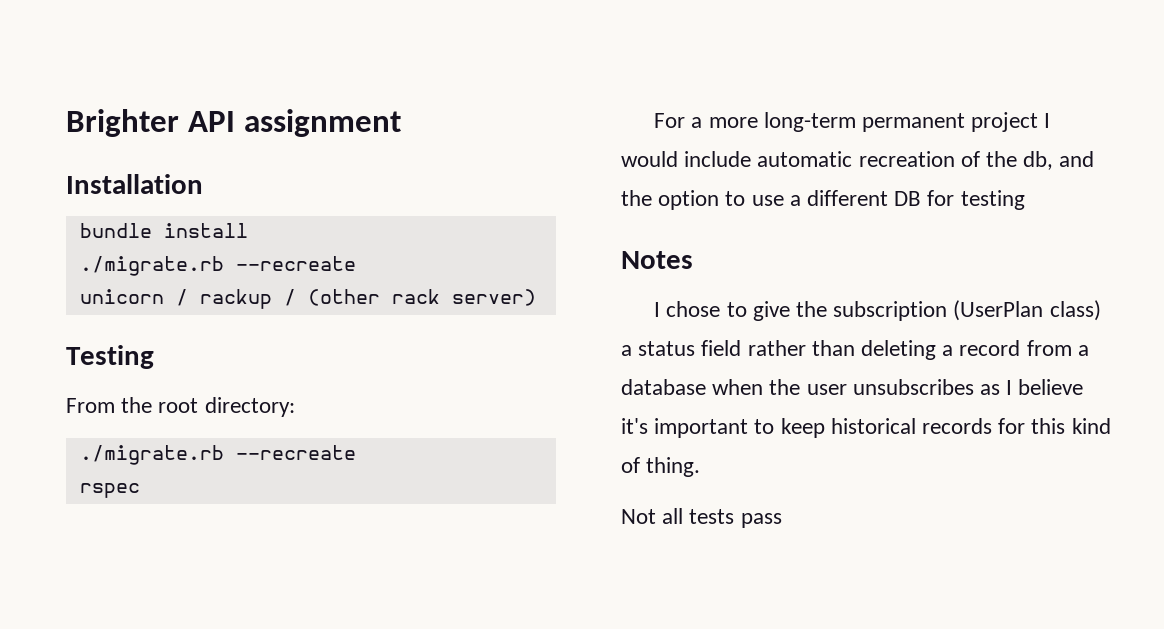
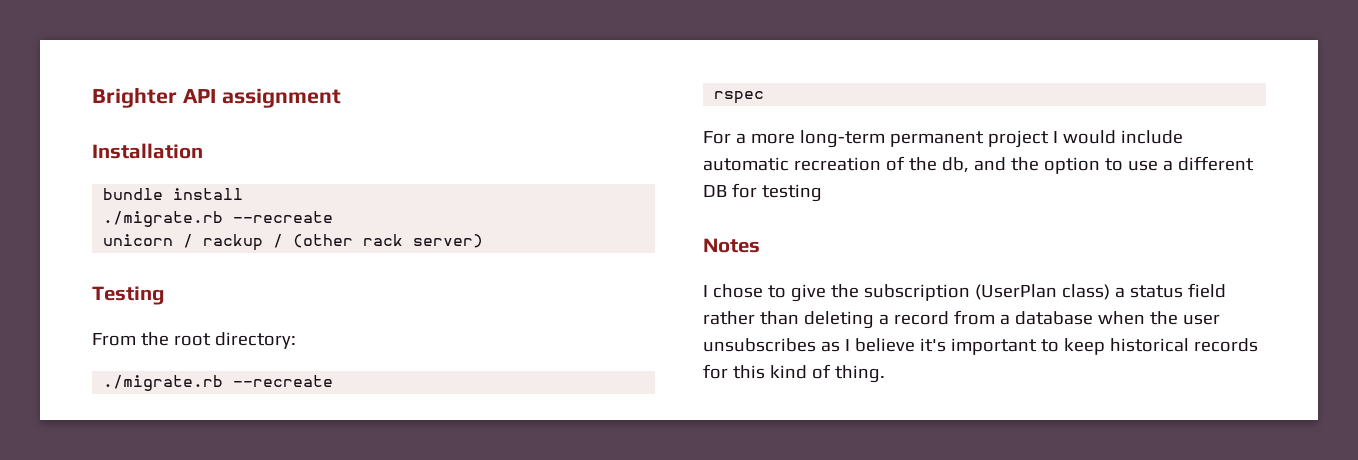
- Not all tests pass

